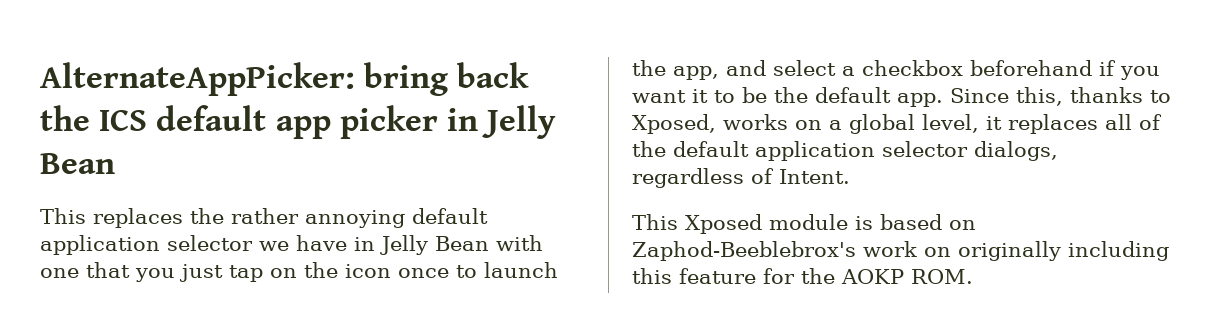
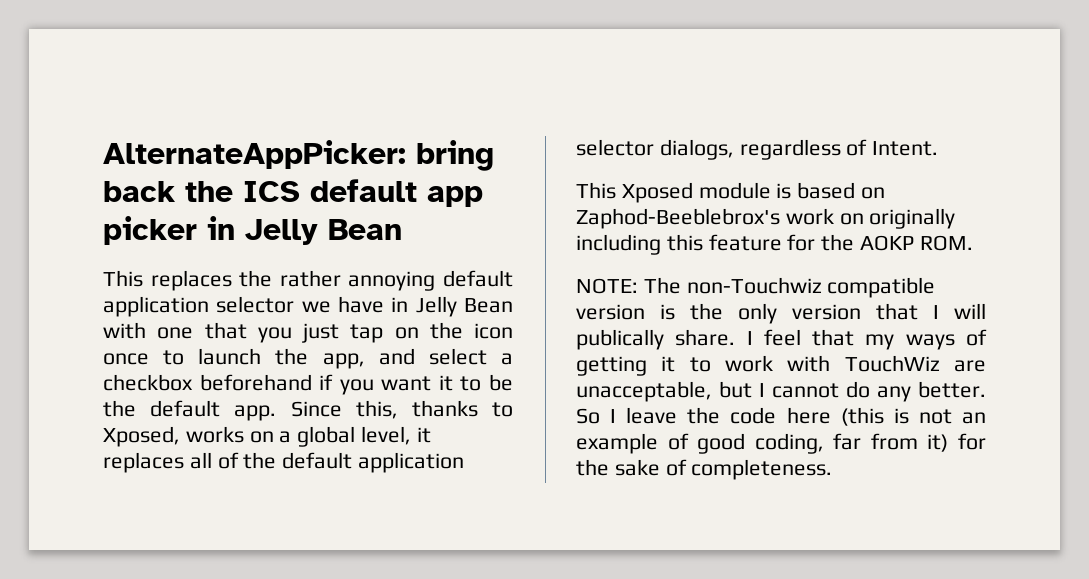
+ NOTE: The non-Touchwiz compatible version is the only version that I will publically share. I feel that my ways of getting it to work with TouchWiz are unacceptable, but I cannot do any better. So I leave the code here (this is not an example of good coding, far from it) for the sake of completeness.

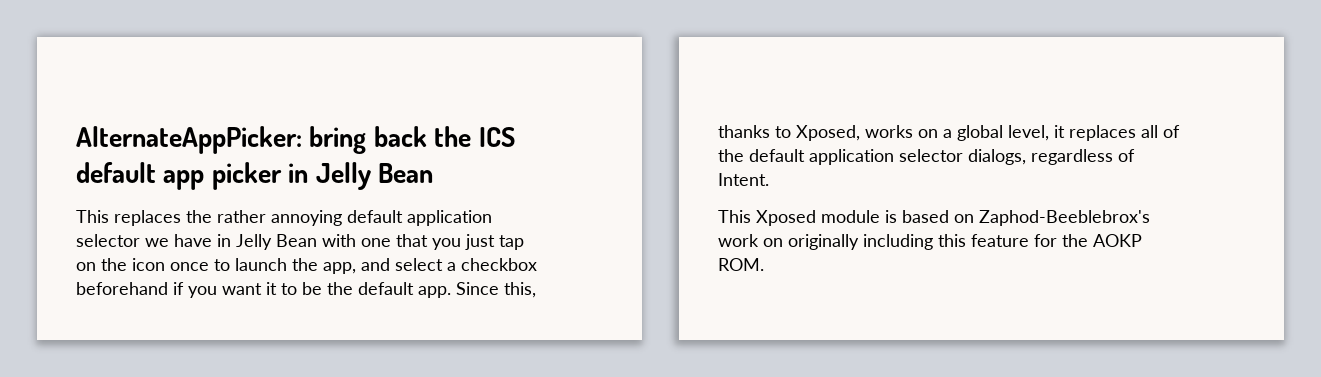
- NOTE: The non-Touchwiz compatible version is the only version that I will publically share. I feel that my ways of getting it to work with TouchWiz are unacceptable, but I cannot do any better. So I leave the code here (this is not an example of good coding, far from it) for the sake of completeness.

